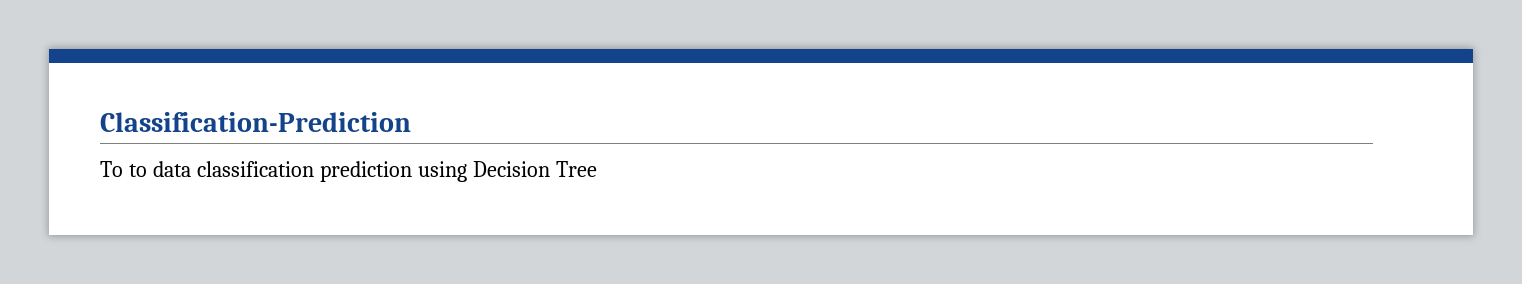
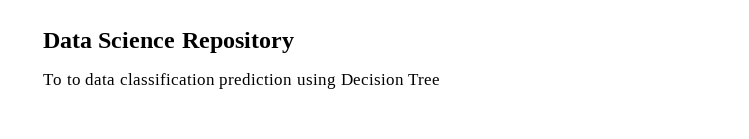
- Classification-Prediction
+ Data Science Repository

